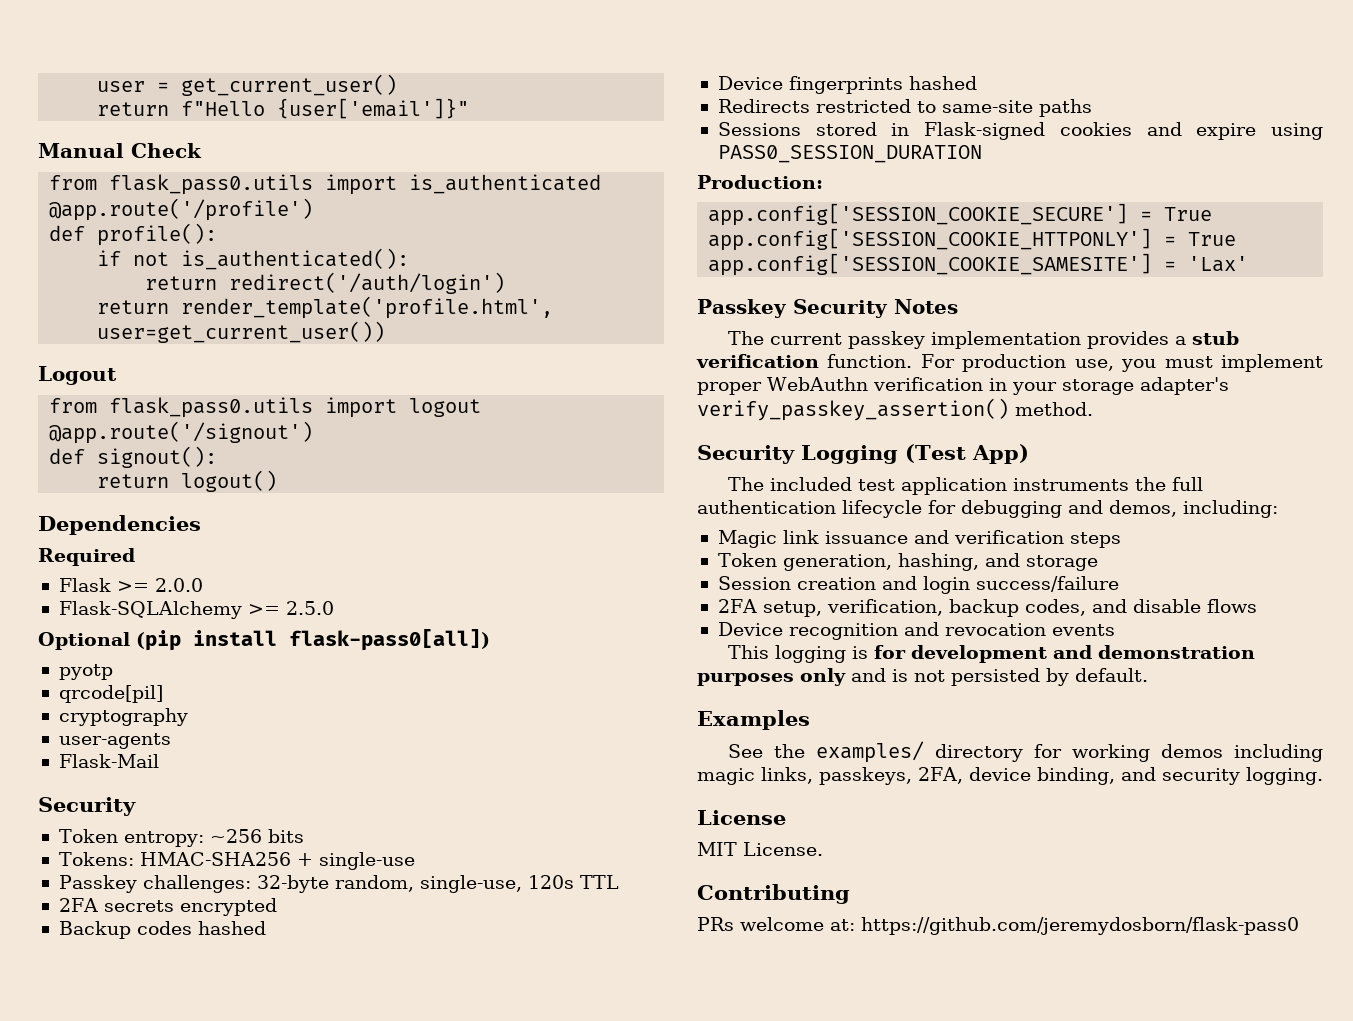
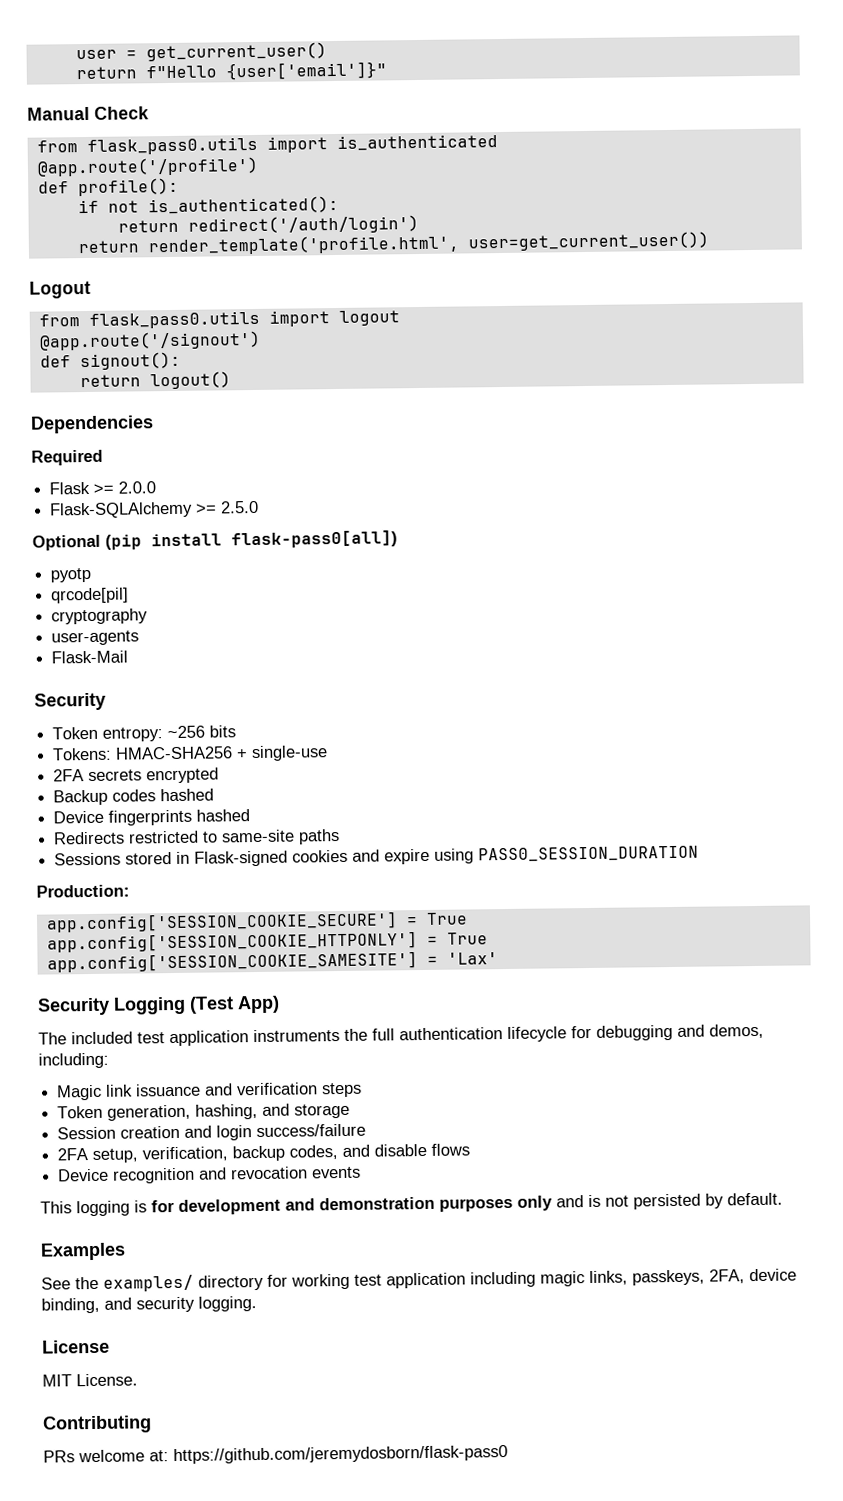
- Passkey challenges: 32-byte random, single-use, 120s TTL
- Passkey Security Notes
- The current passkey implementation provides a stub verification function. For production use, you must implement proper WebAuthn verification in your storage adapter's verify_passkey_assertion() method.
- See the examples/ directory for working demos including magic links, passkeys, 2FA, device binding, and security logging.
+ See the examples/ directory for working test application including magic links, passkeys, 2FA, device binding, and security logging.

